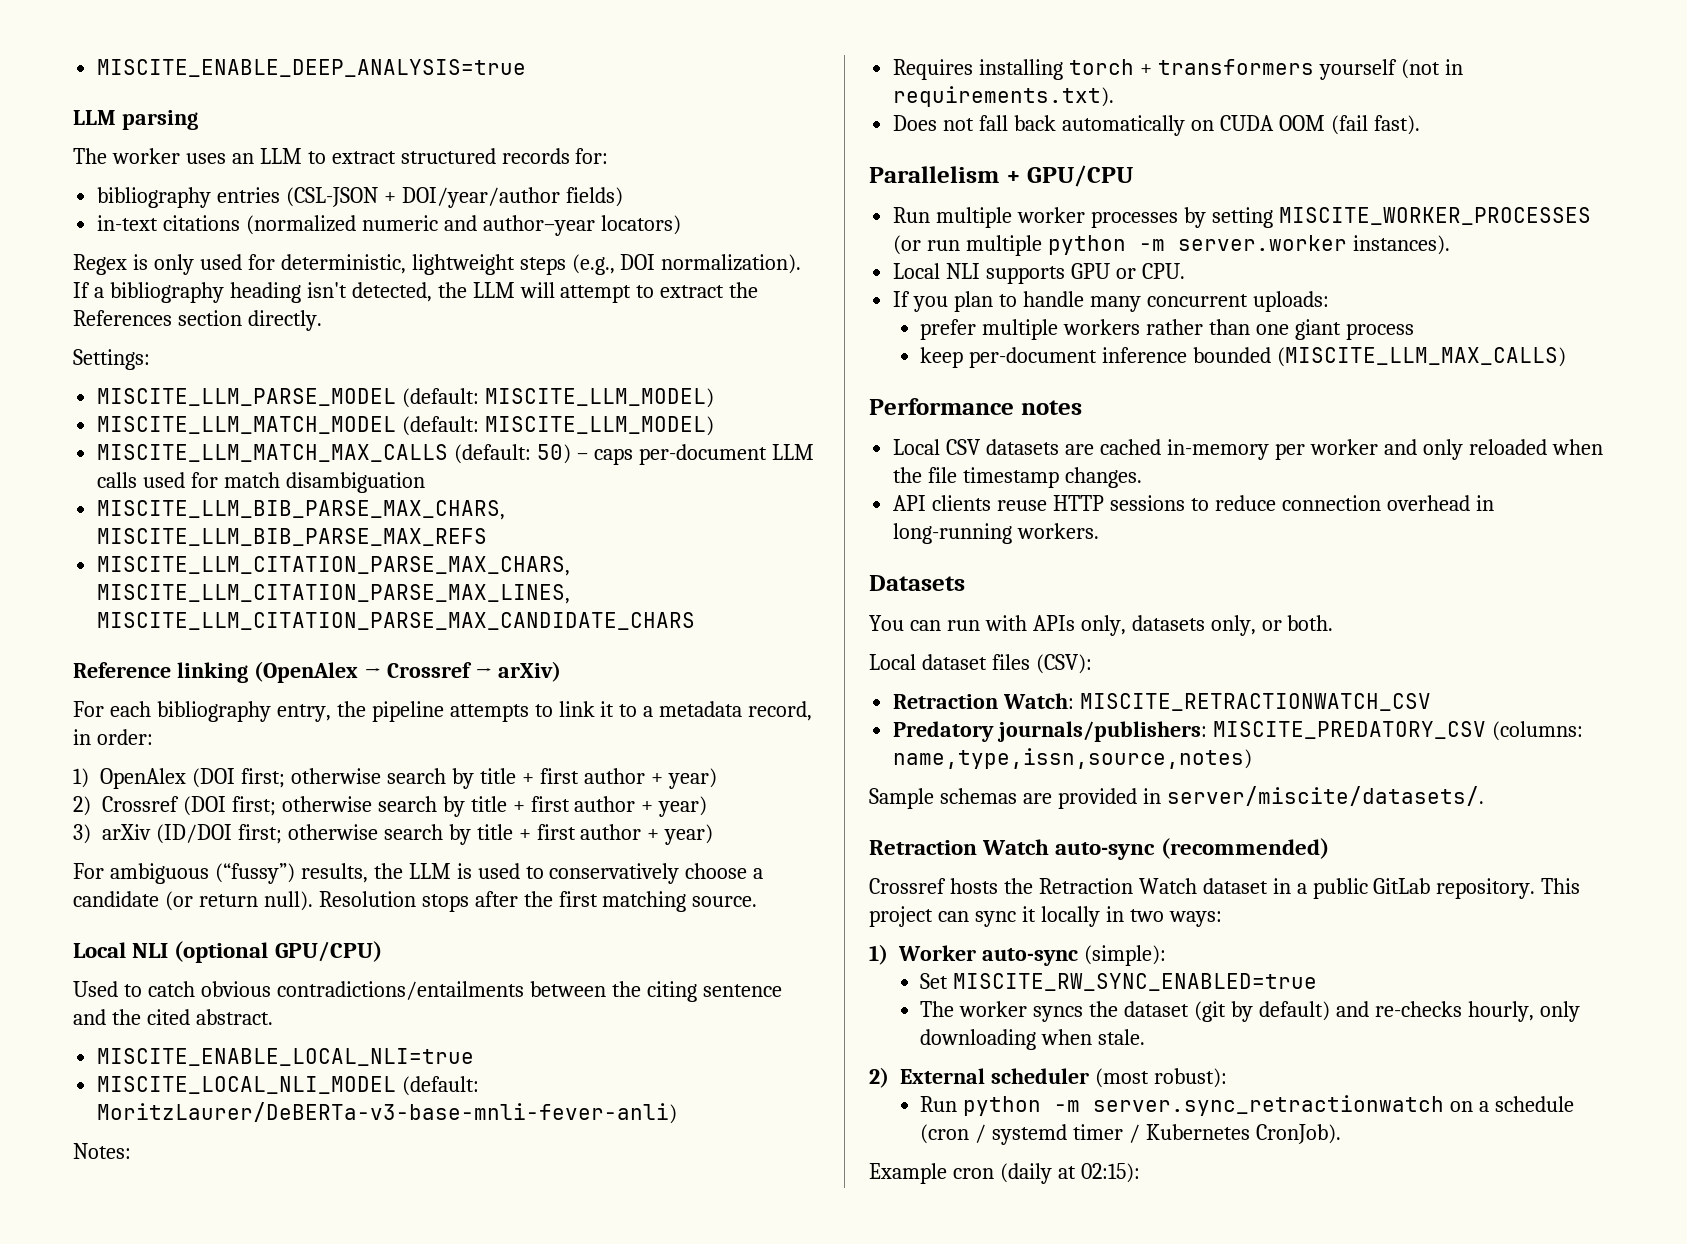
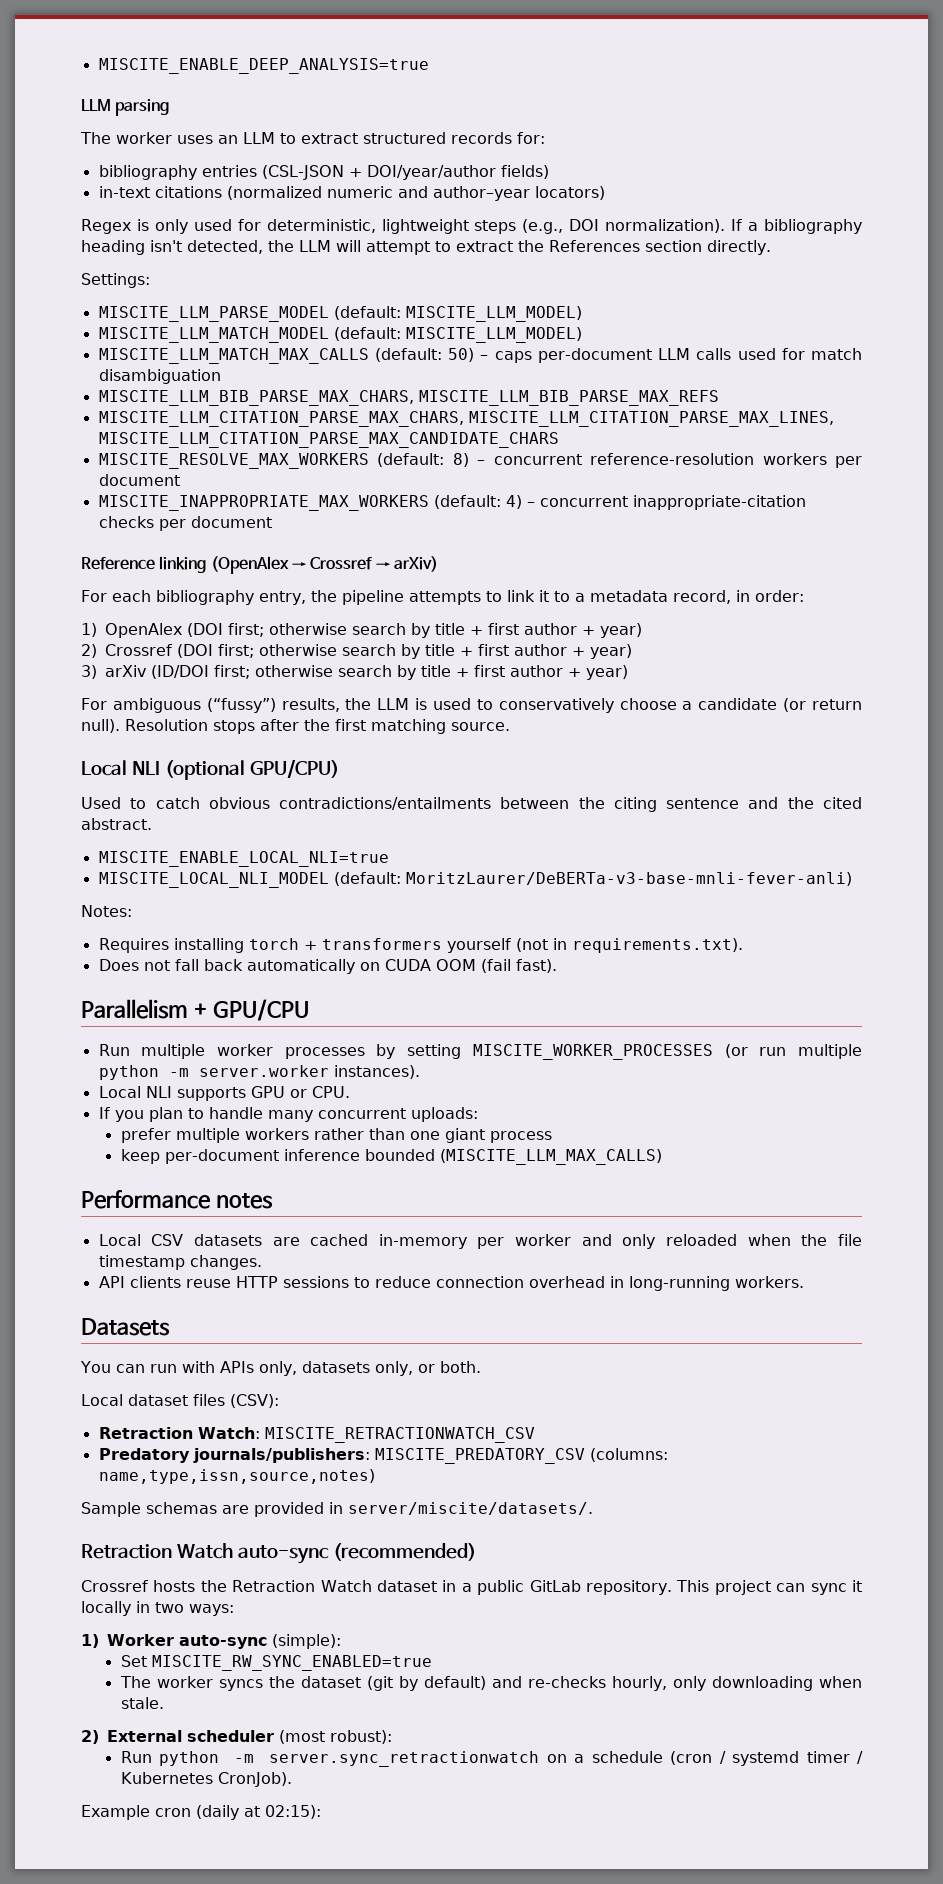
+ MISCITE_RESOLVE_MAX_WORKERS (default: 8) – concurrent reference-resolution workers per document
+ MISCITE_INAPPROPRIATE_MAX_WORKERS (default: 4) – concurrent inappropriate-citation checks per document

